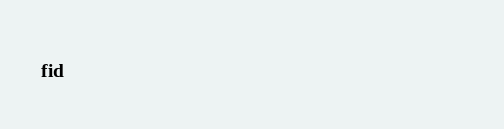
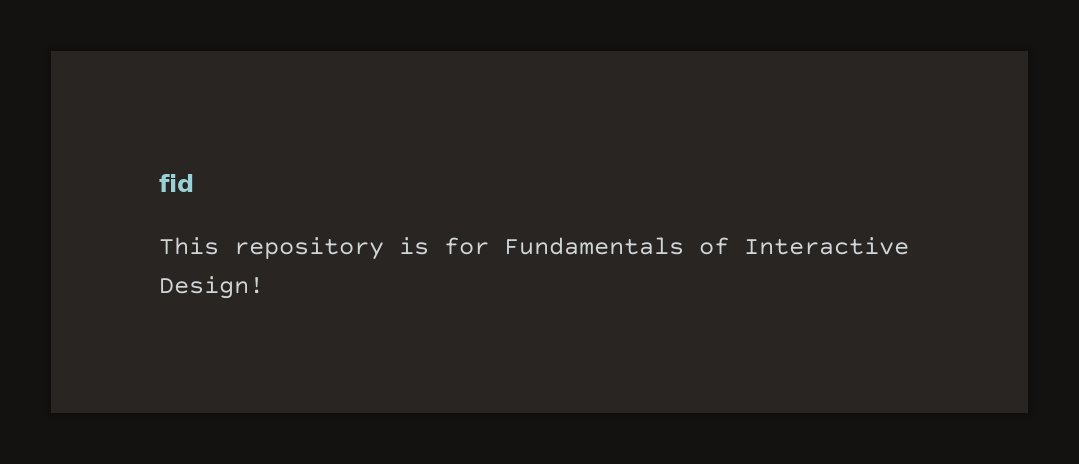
+ This repository is for Fundamentals of Interactive Design!

